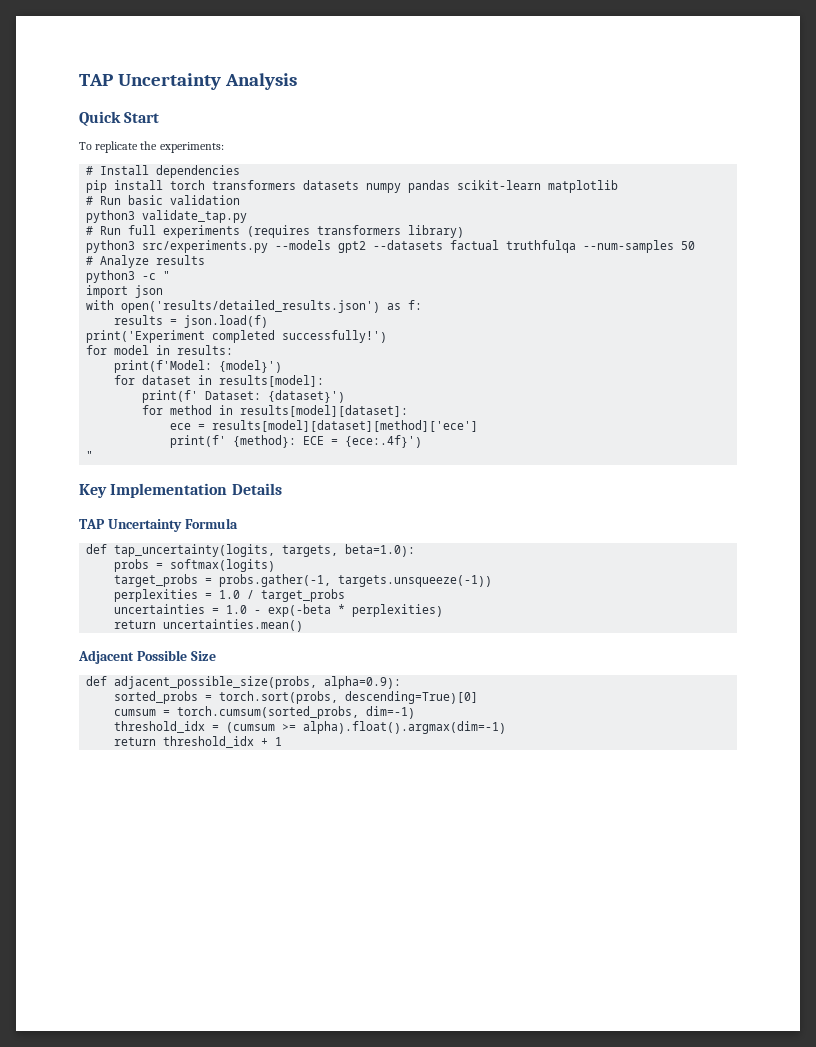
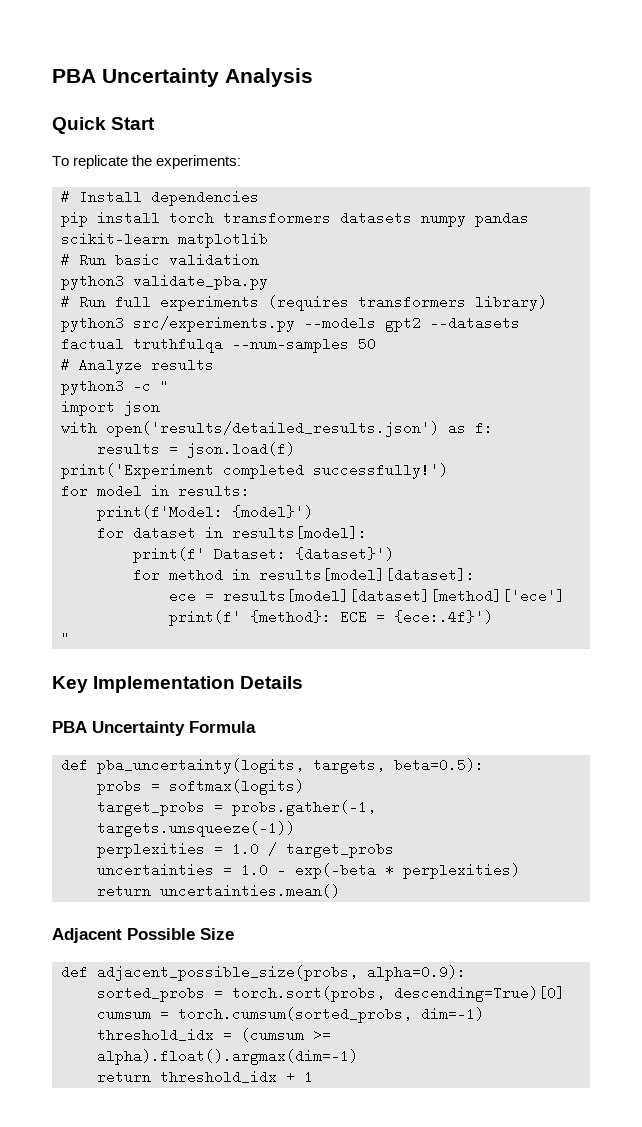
- TAP Uncertainty Analysis
+ PBA Uncertainty Analysis
- python3 validate_tap.py
+ python3 validate_pba.py
- TAP Uncertainty Formula
+ PBA Uncertainty Formula
- def tap_uncertainty(logits, targets, beta=1.0):
+ def pba_uncertainty(logits, targets, beta=0.5):

